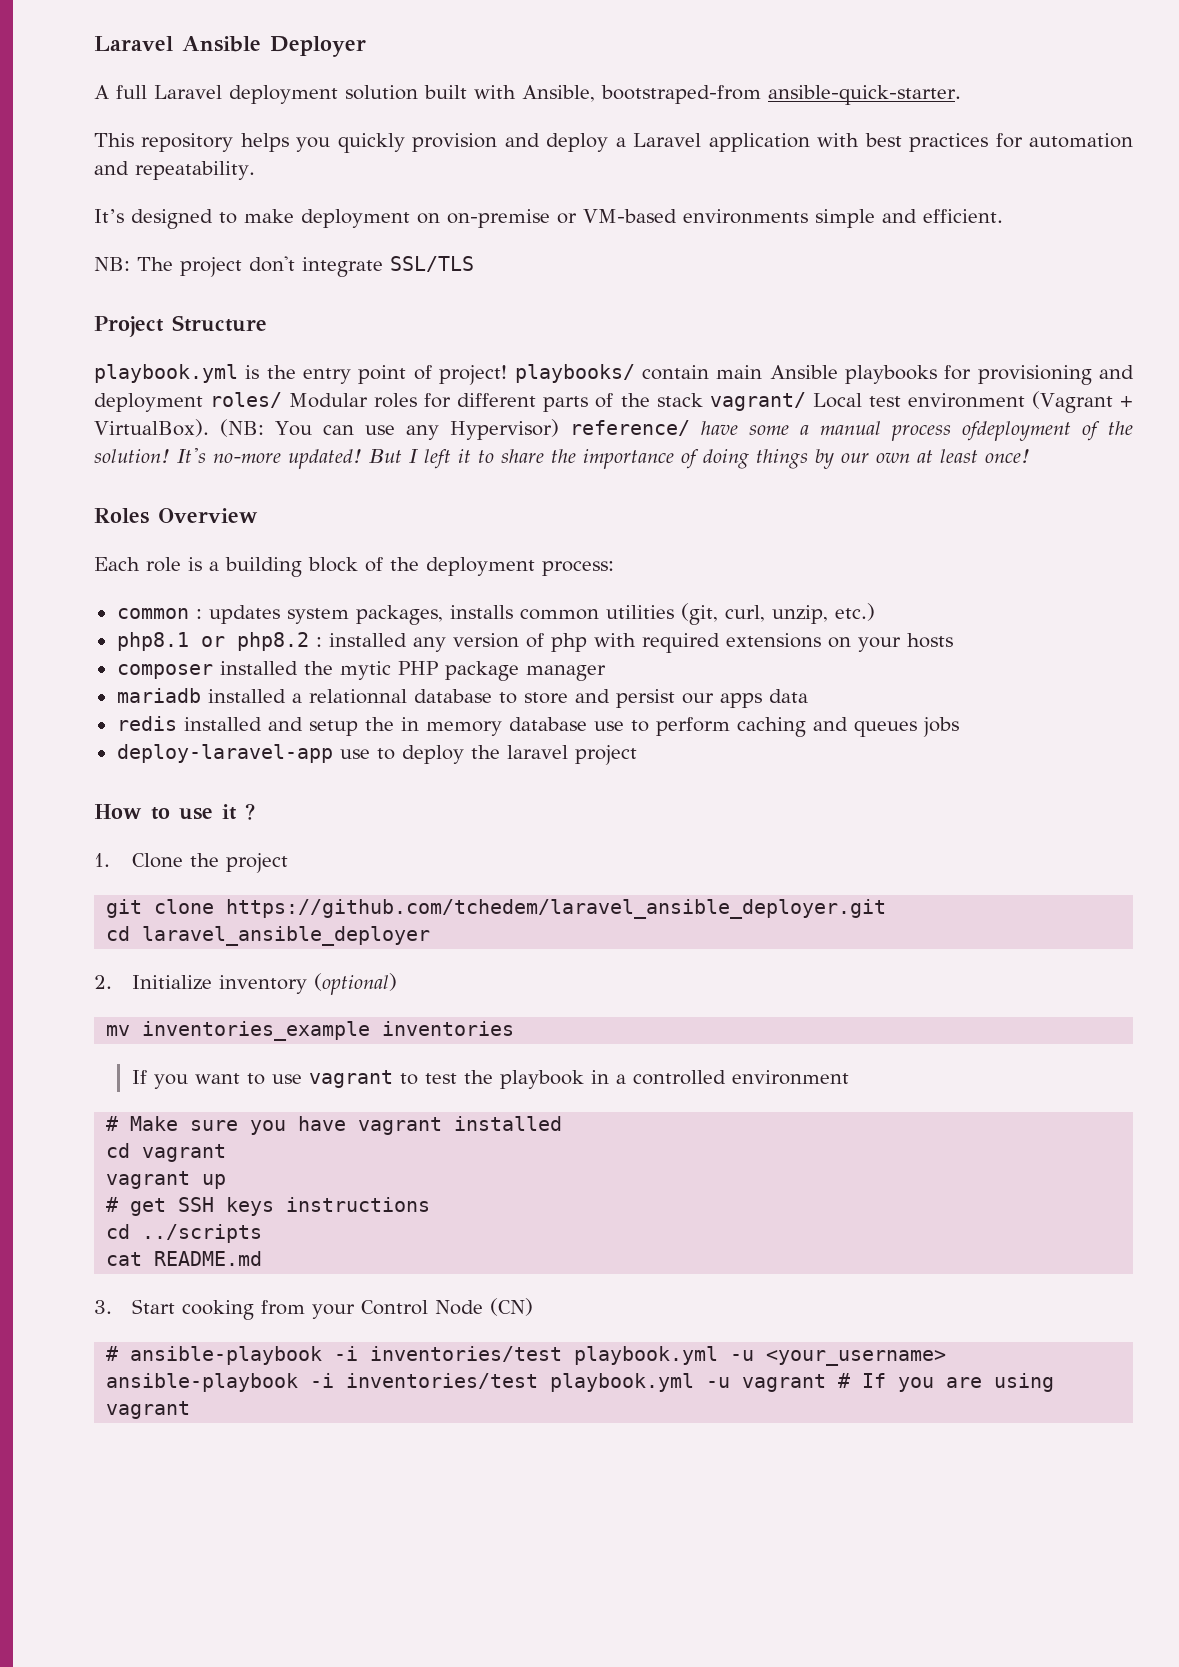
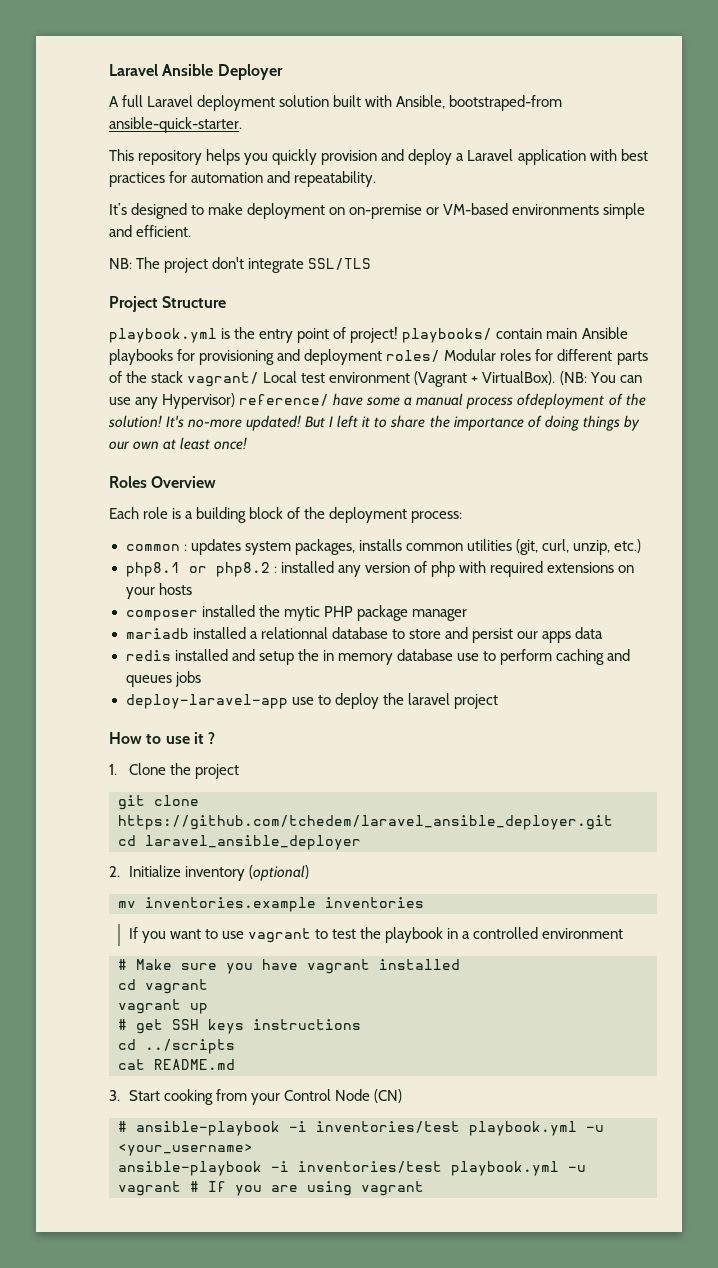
- mv inventories_example inventories
+ mv inventories.example inventories

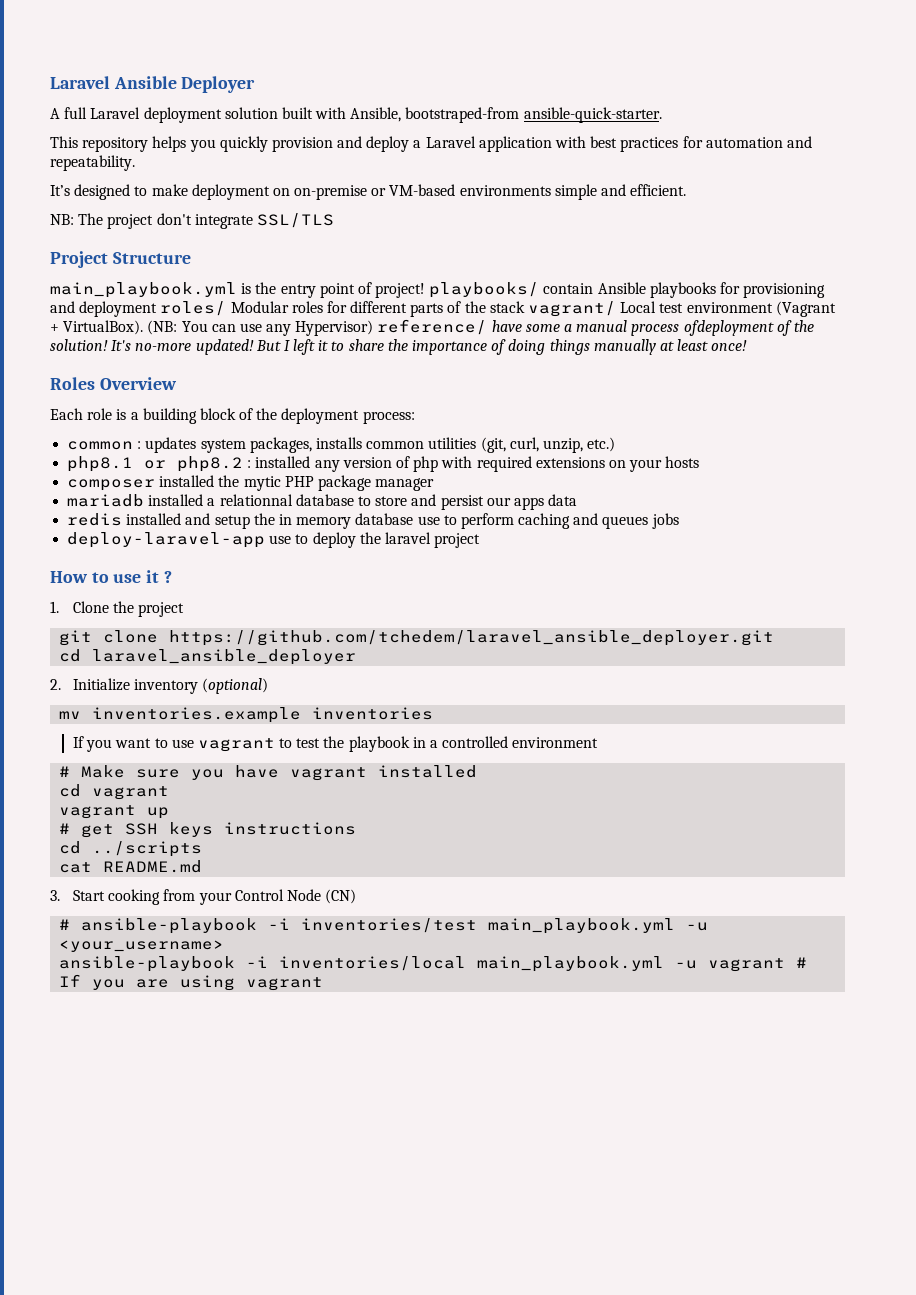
- playbook.yml is the entry point of project! playbooks/ contain main Ansible playbooks for provisioning and deployment roles/ Modular roles for different parts of the stack vagrant/ Local test environment (Vagrant + VirtualBox).
+ main_playbook.yml is the entry point of project! playbooks/ contain Ansible playbooks for provisioning and deployment roles/ Modular roles for different parts of the stack vagrant/ Local test environment (Vagrant + VirtualBox).
- But I left it to share the importance of doing things by our own at least once!
+ But I left it to share the importance of doing things manually at least once!
- # ansible-playbook -i inventories/test playbook.yml -u <your_username>
+ # ansible-playbook -i inventories/test main_playbook.yml -u <your_username>
- ansible-playbook -i inventories/test playbook.yml -u vagrant # If you are using vagrant
+ ansible-playbook -i inventories/local main_playbook.yml -u vagrant # If you are using vagrant

